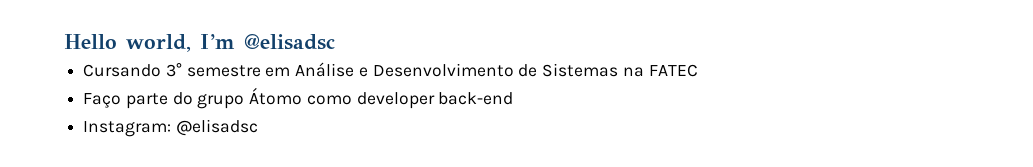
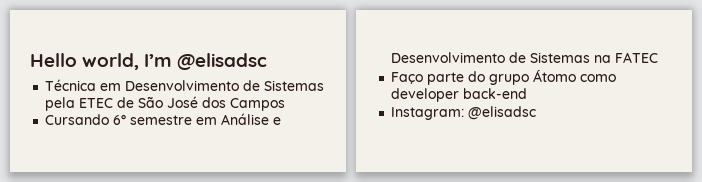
+ Técnica em Desenvolvimento de Sistemas pela ETEC de São José dos Campos
- Cursando 3° semestre em Análise e Desenvolvimento de Sistemas na FATEC
+ Cursando 6° semestre em Análise e Desenvolvimento de Sistemas na FATEC

